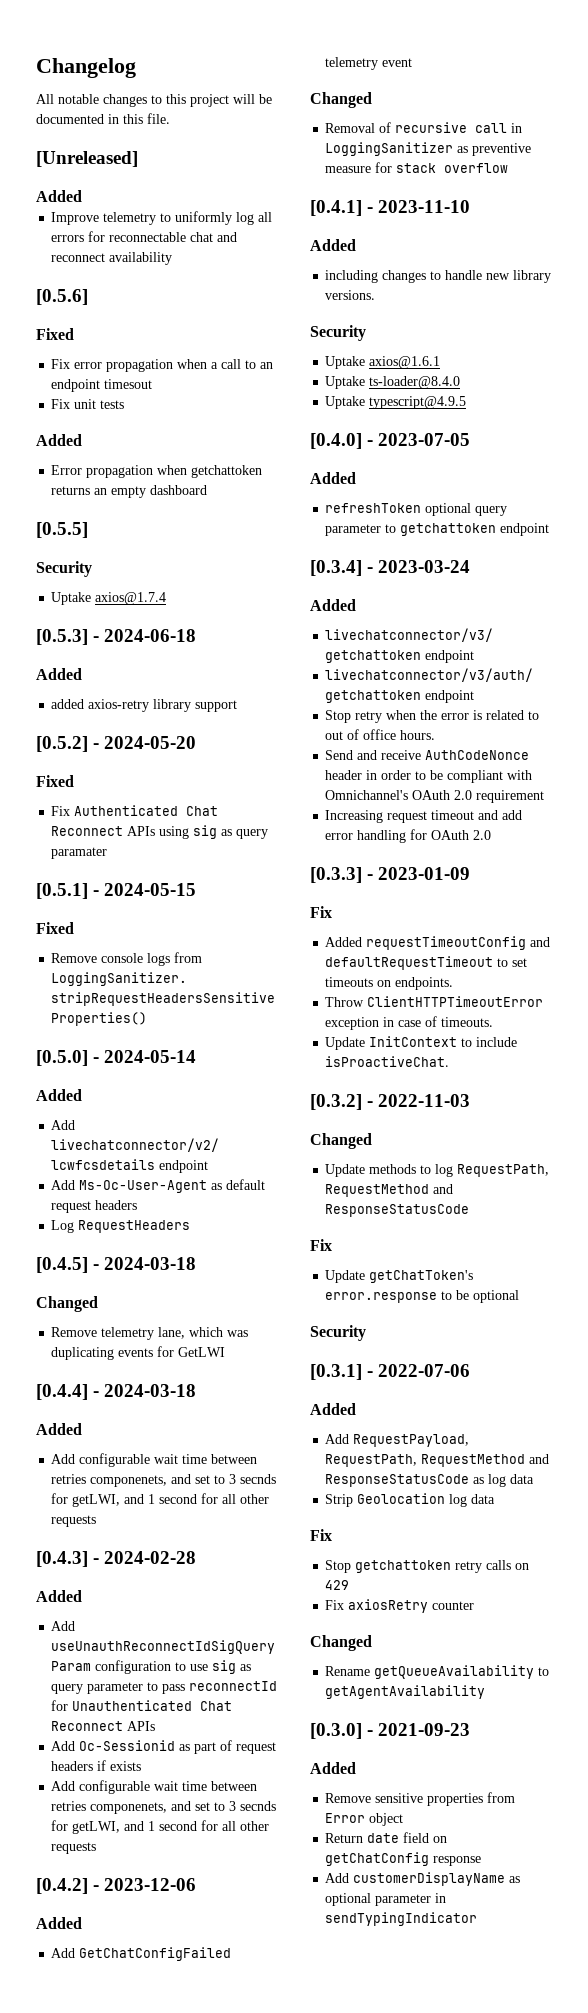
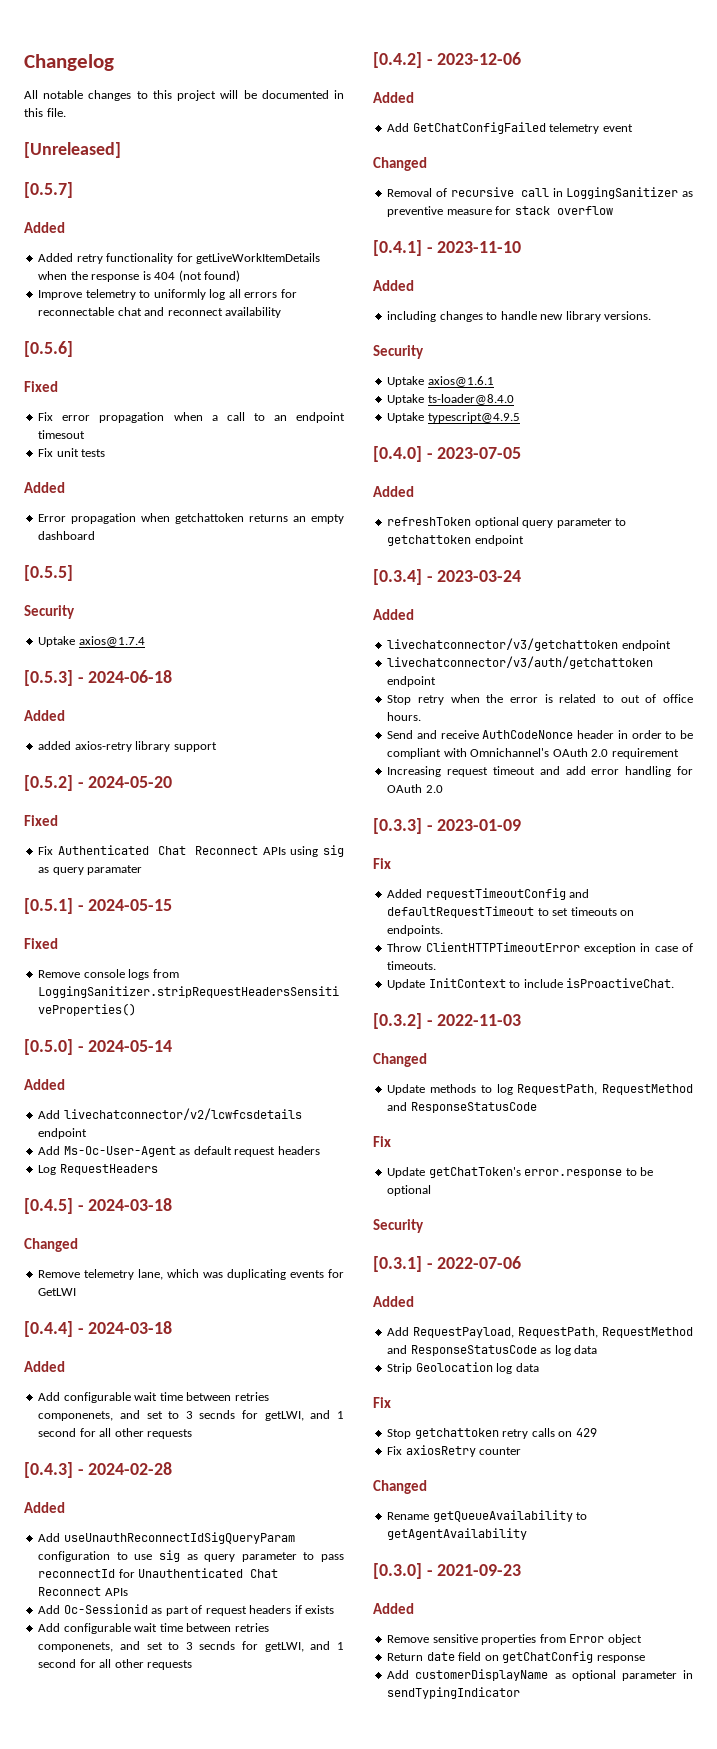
  [Unreleased]
+ [0.5.7]
  Added
+ Added retry functionality for getLiveWorkItemDetails when the response is 404 (not found)

